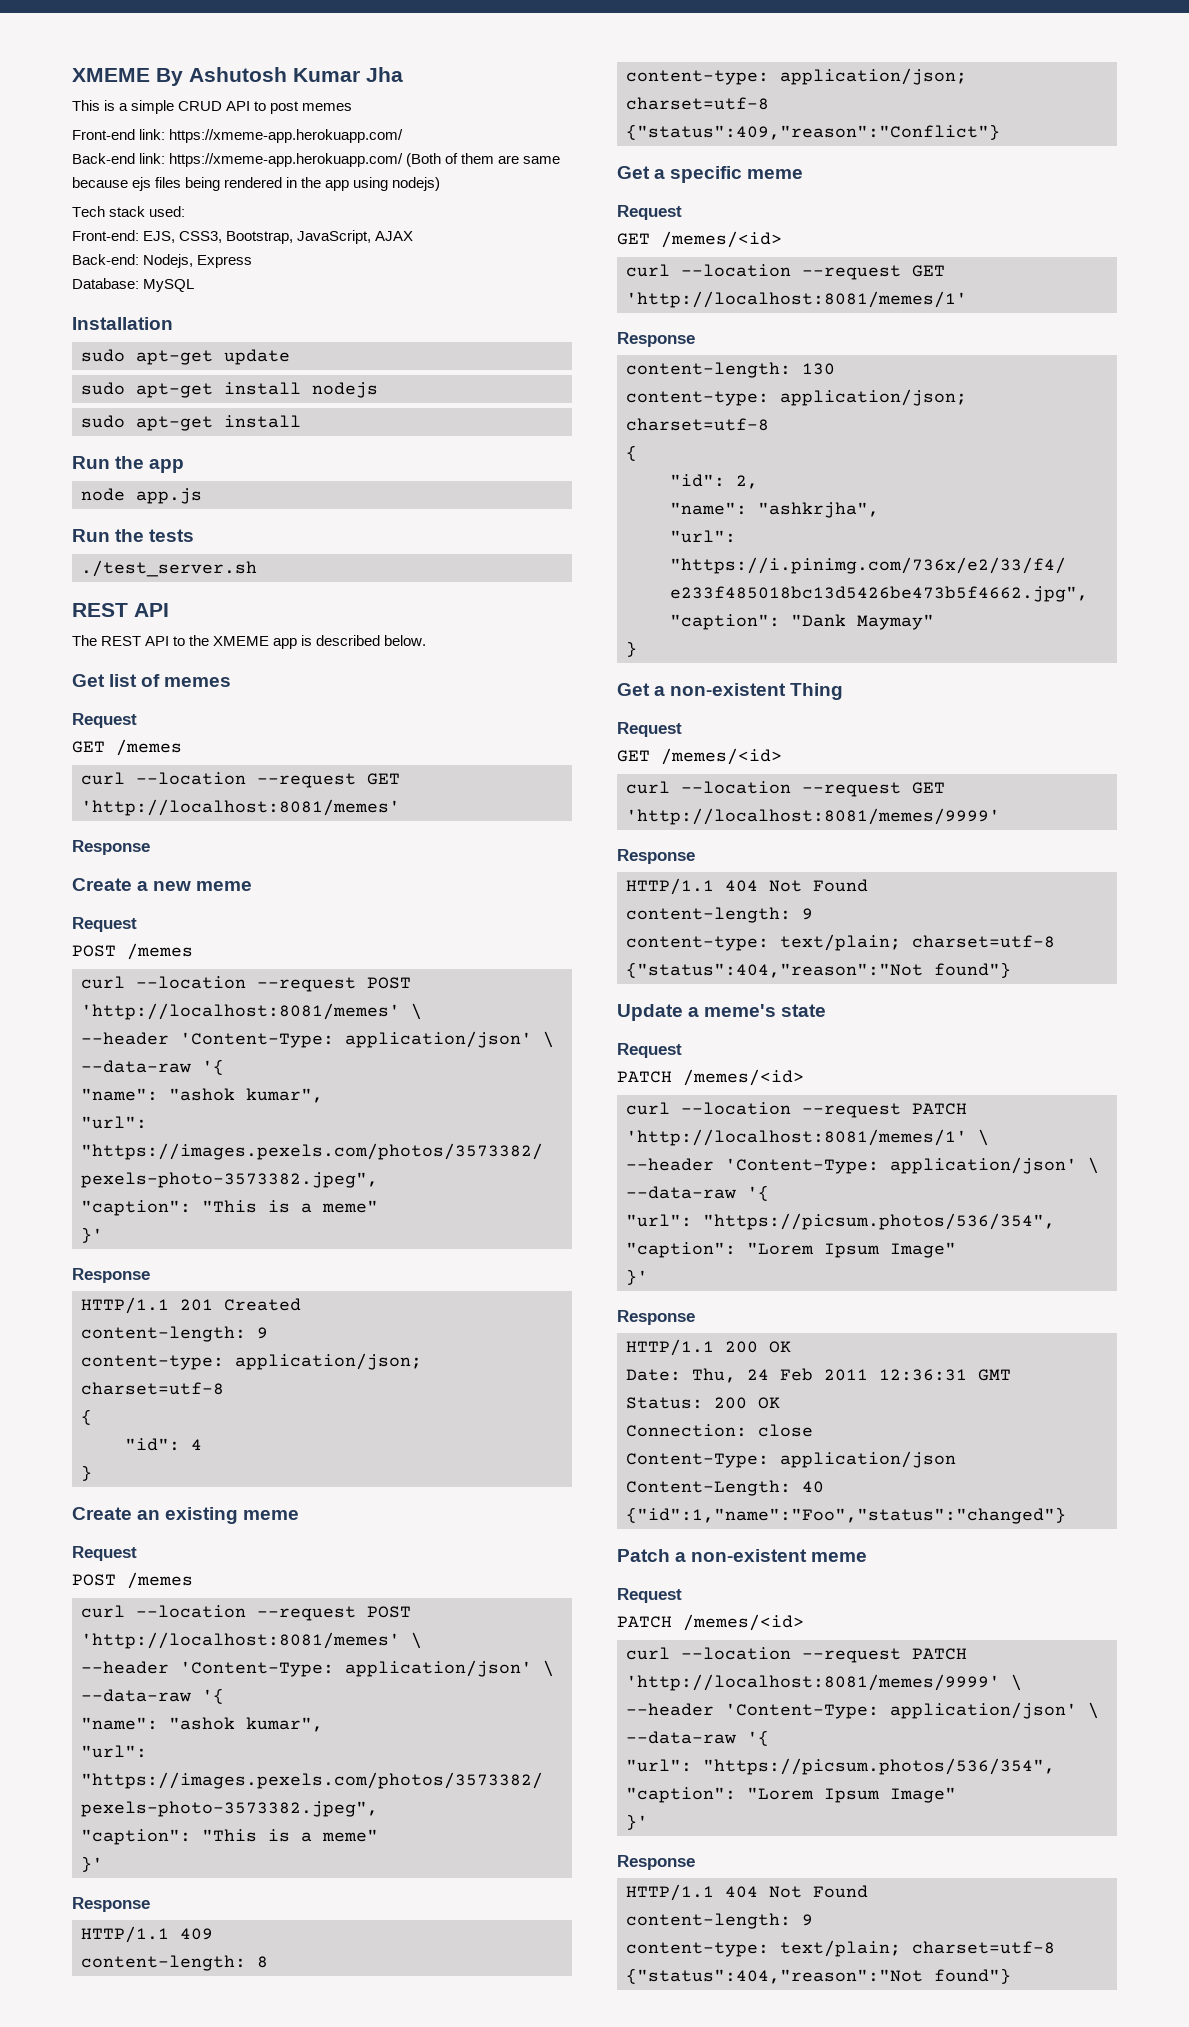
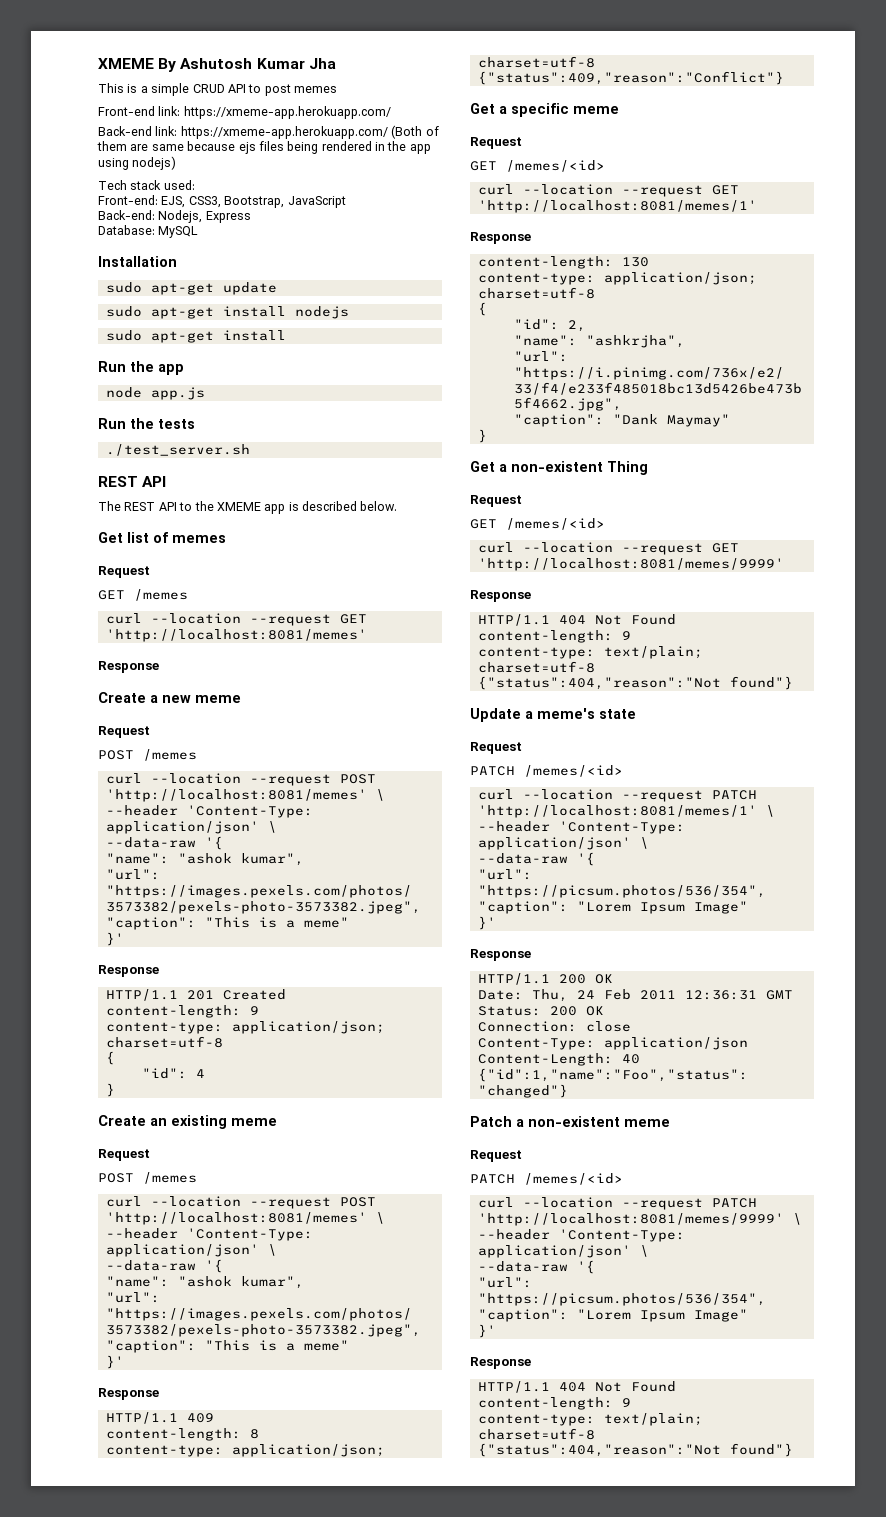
- Front-end: EJS, CSS3, Bootstrap, JavaScript, AJAX
+ Front-end: EJS, CSS3, Bootstrap, JavaScript

